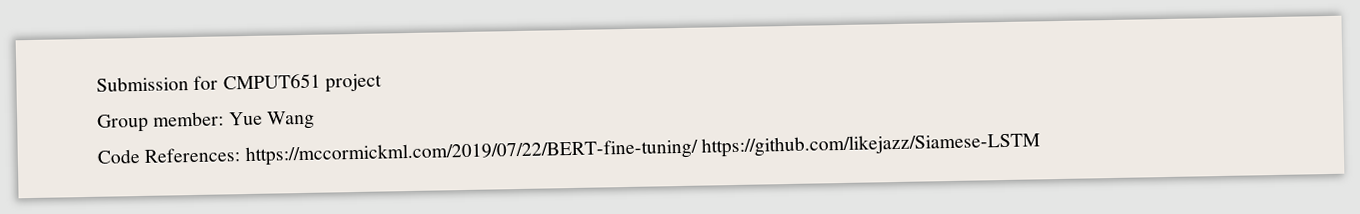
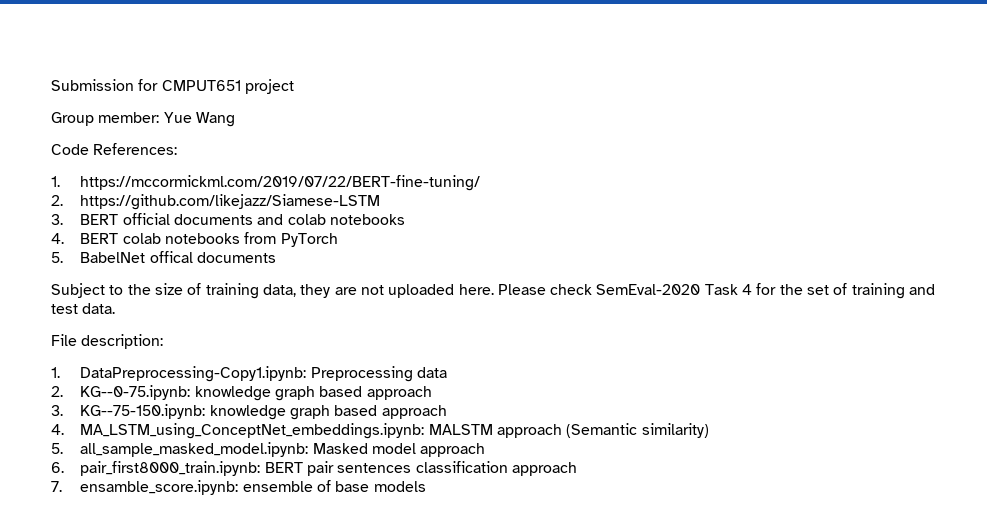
- Code References: https://mccormickml.com/2019/07/22/BERT-fine-tuning/ https://github.com/likejazz/Siamese-LSTM
+ Code References:
+ 1. https://mccormickml.com/2019/07/22/BERT-fine-tuning/
+ 2. https://github.com/likejazz/Siamese-LSTM
+ 3. BERT official documents and colab notebooks
+ 4. BERT colab notebooks from PyTorch
+ 5. BabelNet offical documents
+ Subject to the size of training data, they are not uploaded here. Please check SemEval-2020 Task 4 for the set of training and test data.
+ File description:
+ 1. DataPreprocessing-Copy1.ipynb: Preprocessing data
+ 2. KG--0-75.ipynb: knowledge graph based approach
+ 3. KG--75-150.ipynb: knowledge graph based approach
+ 4. MA_LSTM_using_ConceptNet_embeddings.ipynb: MALSTM approach (Semantic similarity)
+ 5. all_sample_masked_model.ipynb: Masked model approach
+ 6. pair_first8000_train.ipynb: BERT pair sentences classification approach
+ 7. ensamble_score.ipynb: ensemble of base models

